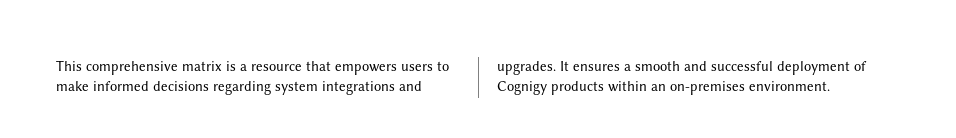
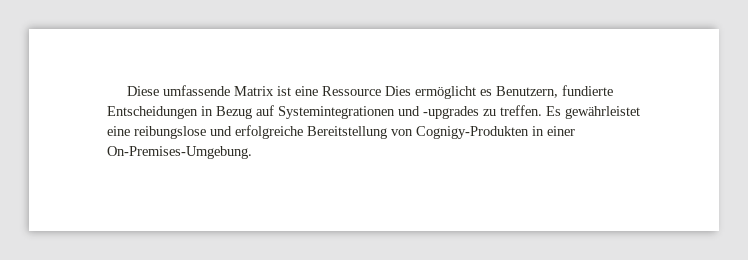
- This comprehensive matrix is a resource that empowers users to make informed decisions regarding system integrations and upgrades. It ensures a smooth and successful deployment of Cognigy products within an on-premises environment.
+ Diese umfassende Matrix ist eine Ressource Dies ermöglicht es Benutzern, fundierte Entscheidungen in Bezug auf Systemintegrationen und -upgrades zu treffen. Es gewährleistet eine reibungslose und erfolgreiche Bereitstellung von Cognigy-Produkten in einer On-Premises-Umgebung.

